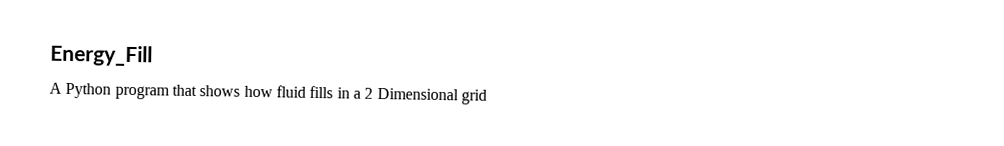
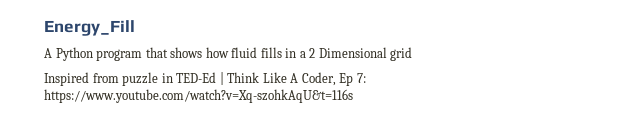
+ Inspired from puzzle in TED-Ed | Think Like A Coder, Ep 7: https://www.youtube.com/watch?v=Xq-szohkAqU&t=116s

